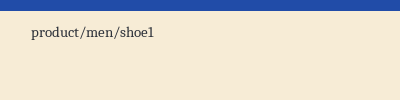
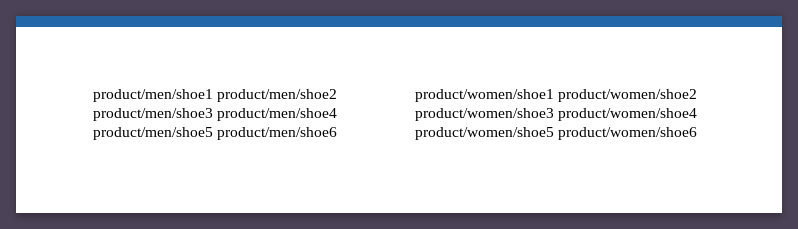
- product/men/shoe1
+ product/men/shoe1 product/men/shoe2 product/men/shoe3 product/men/shoe4 product/men/shoe5 product/men/shoe6 product/women/shoe1 product/women/shoe2 product/women/shoe3 product/women/shoe4 product/women/shoe5 product/women/shoe6

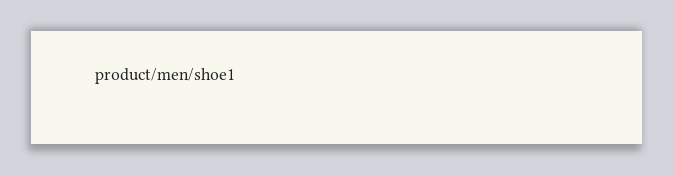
- product/men/shoe1 product/men/shoe2 product/men/shoe3 product/men/shoe4 product/men/shoe5 product/men/shoe6 product/women/shoe1 product/women/shoe2 product/women/shoe3 product/women/shoe4 product/women/shoe5 product/women/shoe6
+ product/men/shoe1

